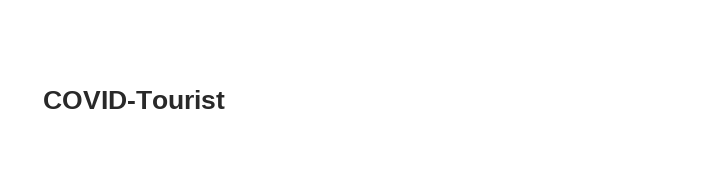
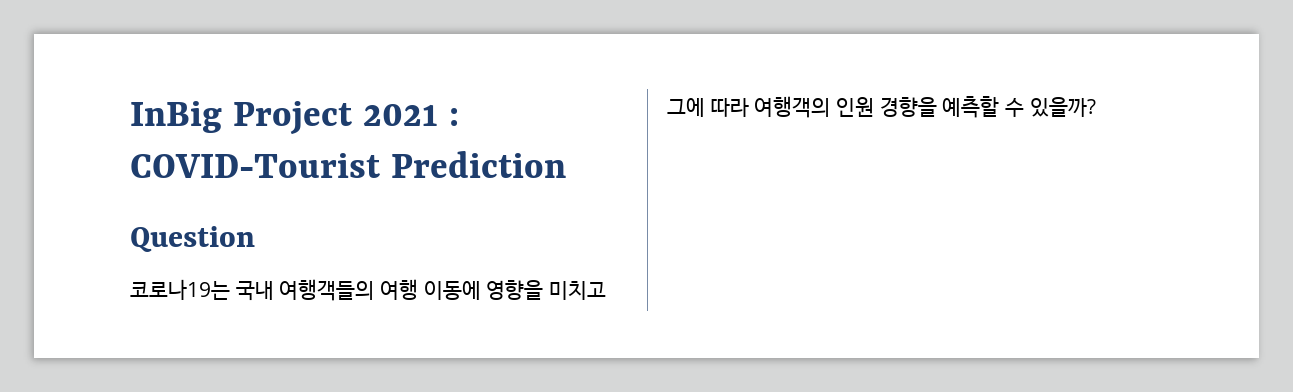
- COVID-Tourist
+ InBig Project 2021 : COVID-Tourist Prediction
+ Question
+ 코로나19는 국내 여행객들의 여행 이동에 영향을 미치고 그에 따라 여행객의 인원 경향을 예측할 수 있을까?

